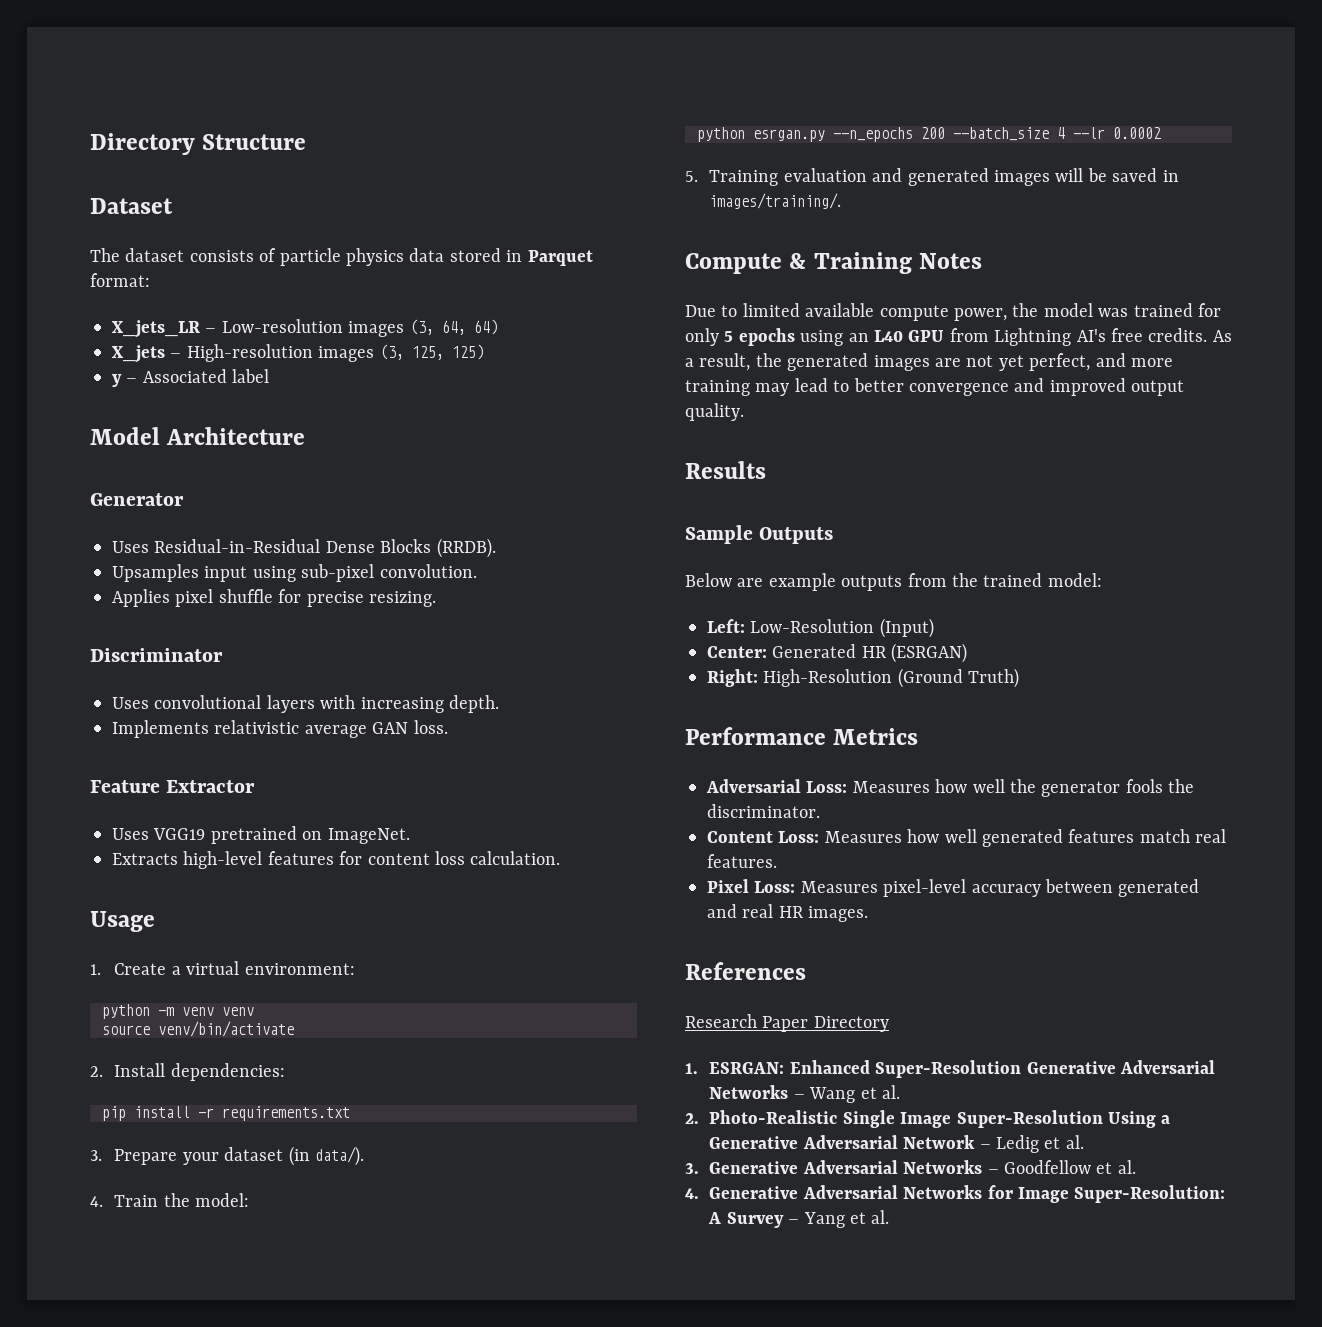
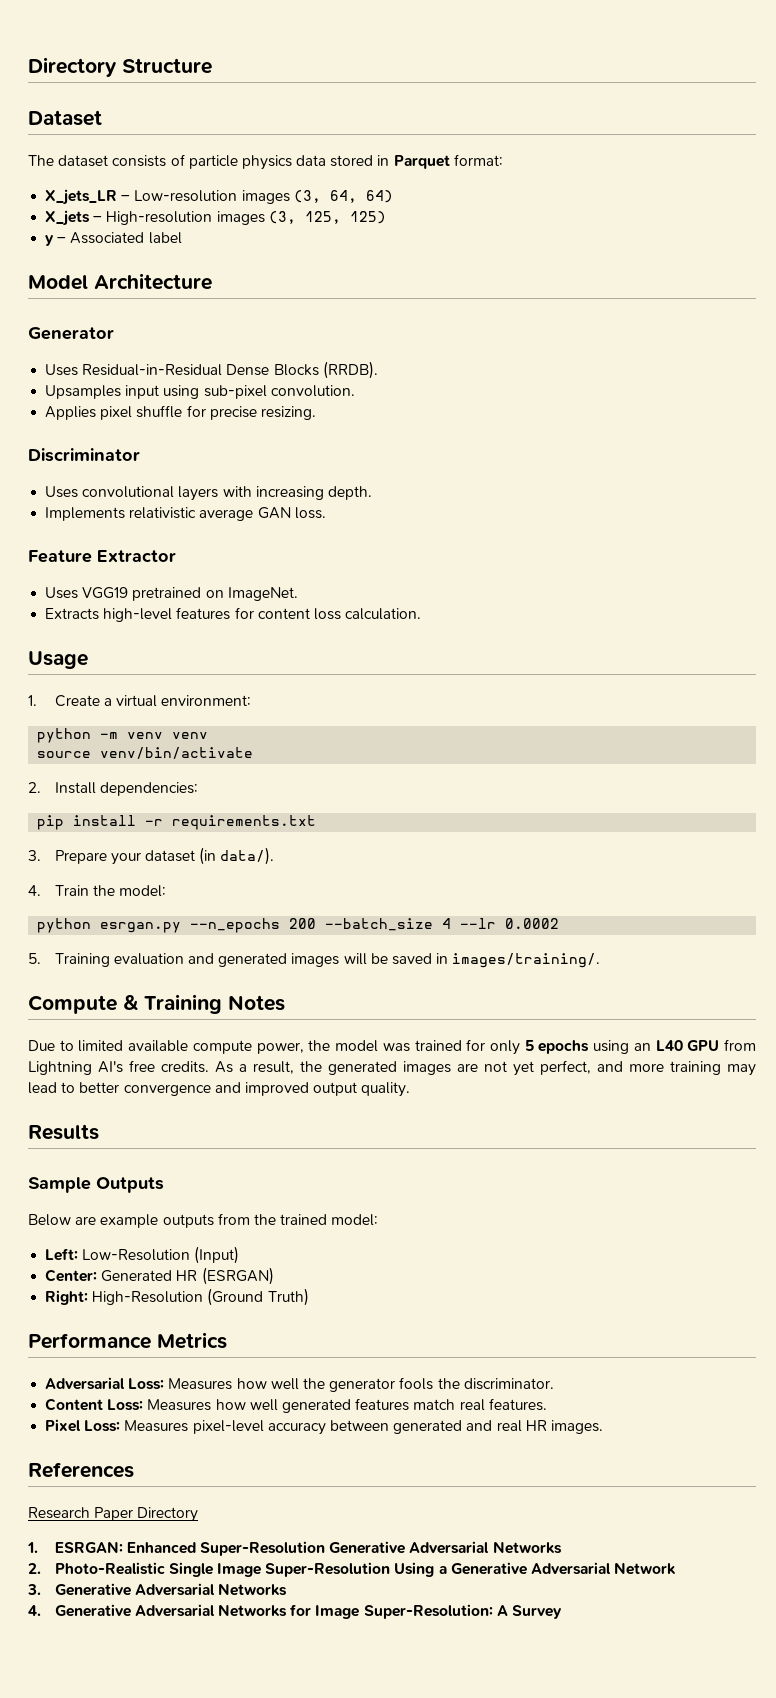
- 1. ESRGAN: Enhanced Super-Resolution Generative Adversarial Networks – Wang et al.
+ 1. ESRGAN: Enhanced Super-Resolution Generative Adversarial Networks
- 2. Photo-Realistic Single Image Super-Resolution Using a Generative Adversarial Network – Ledig et al.
+ 2. Photo-Realistic Single Image Super-Resolution Using a Generative Adversarial Network
- 3. Generative Adversarial Networks – Goodfellow et al.
+ 3. Generative Adversarial Networks
- 4. Generative Adversarial Networks for Image Super-Resolution: A Survey – Yang et al.
+ 4. Generative Adversarial Networks for Image Super-Resolution: A Survey

